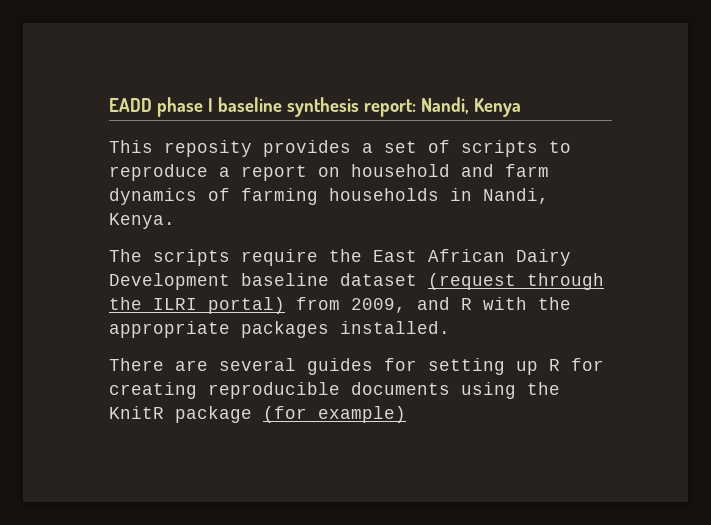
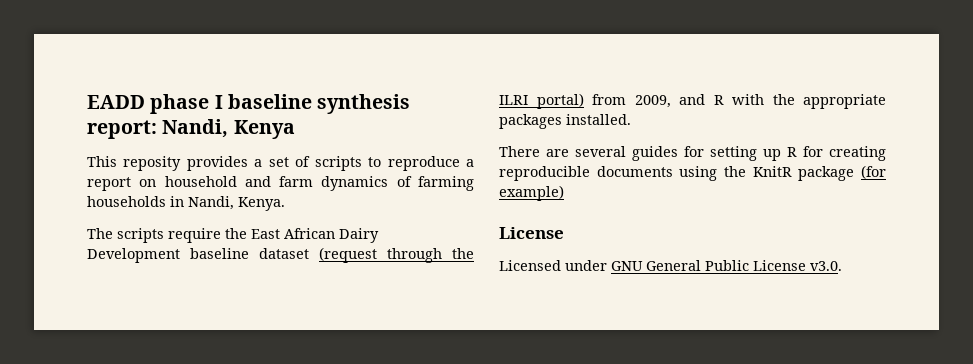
  There are several guides for setting up R for creating reproducible documents using the KnitR package (for example)
+ License
+ Licensed under GNU General Public License v3.0.

